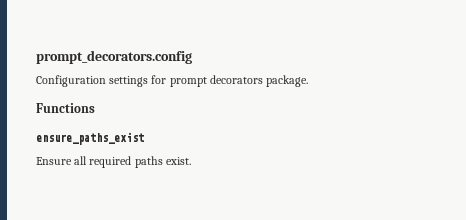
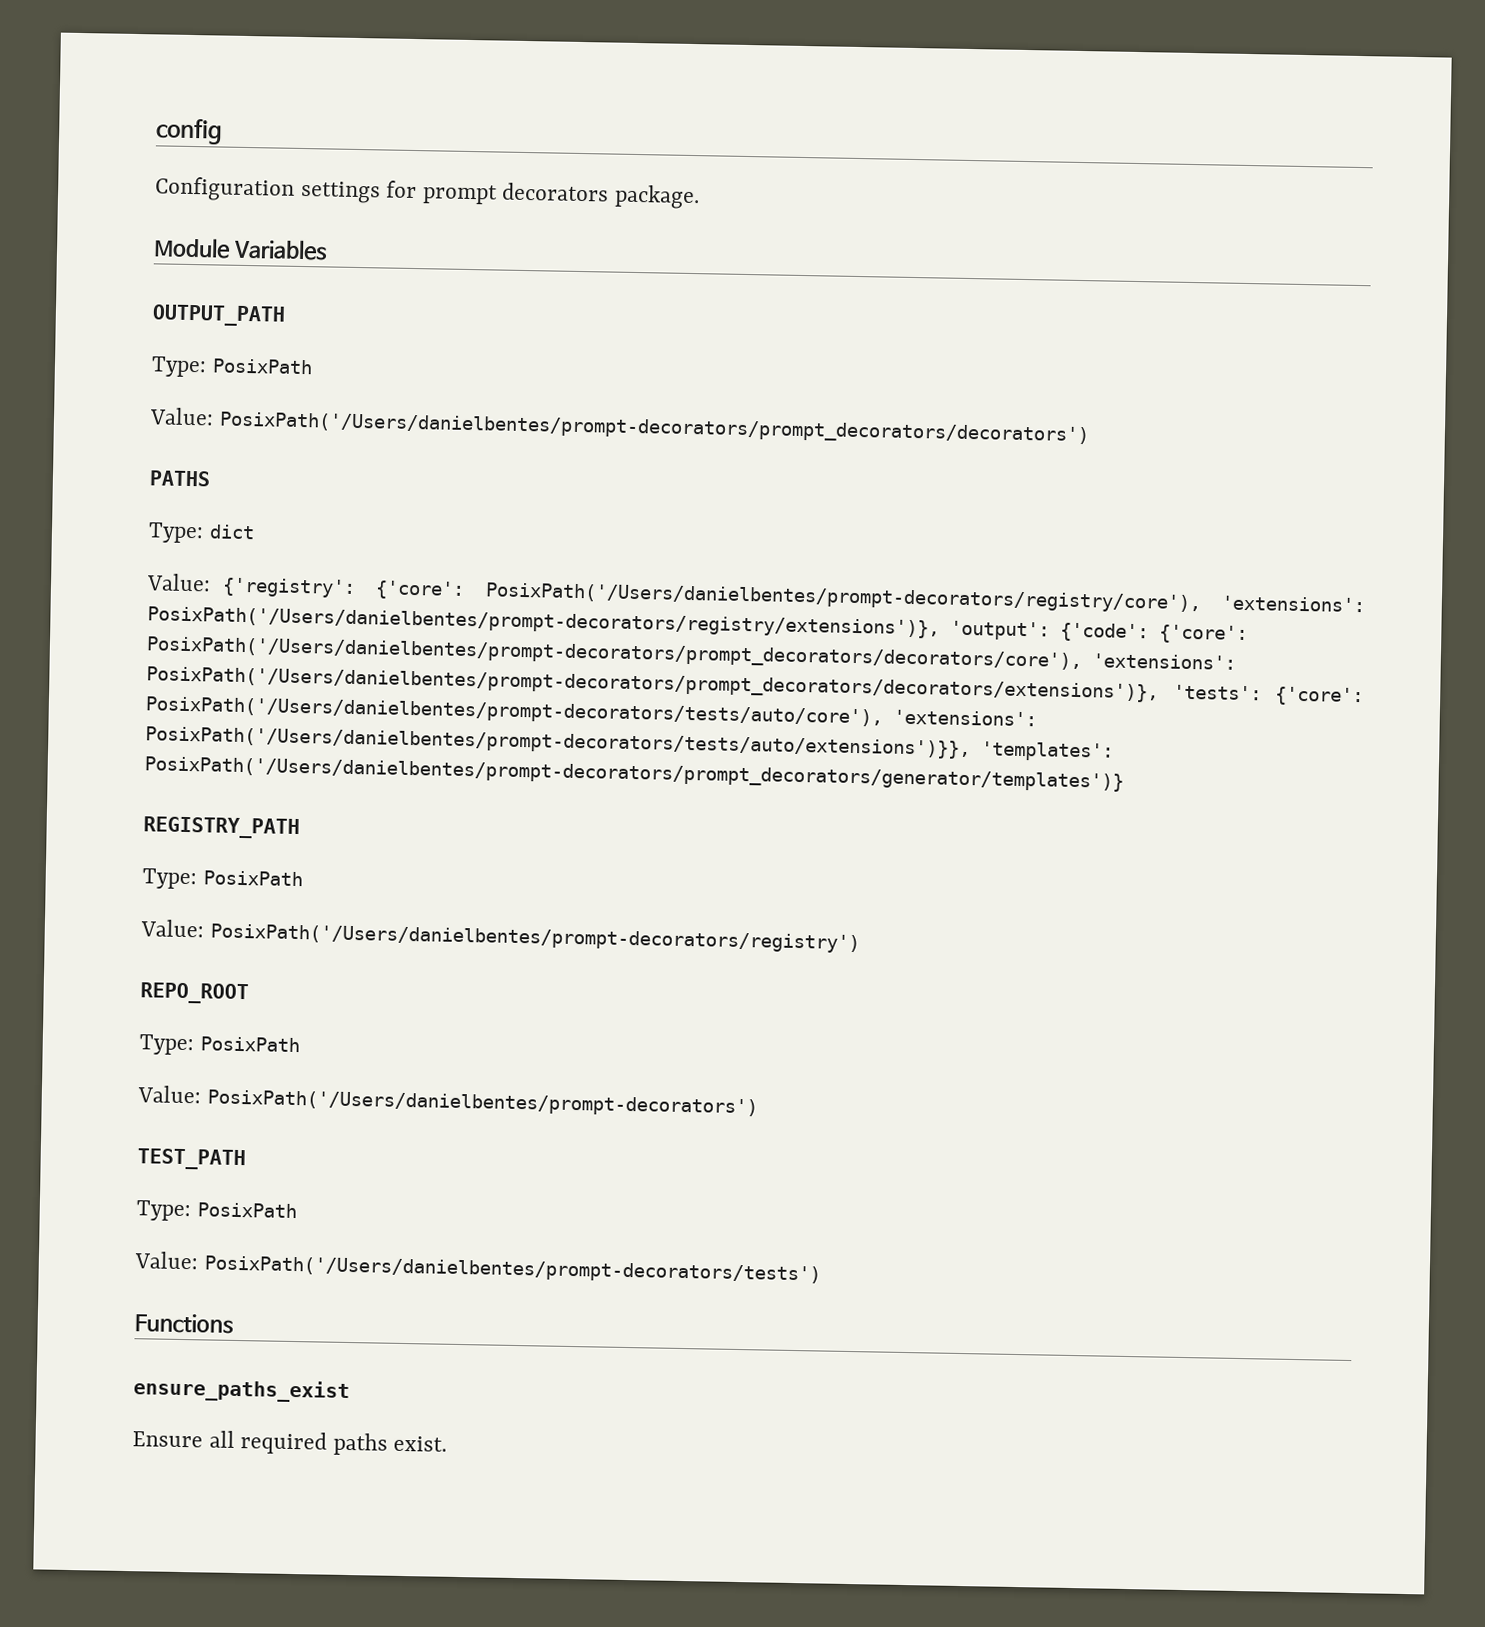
- prompt_decorators.config
+ config
+ Module Variables
+ OUTPUT_PATH
+ Type: PosixPath
+ Value: PosixPath('/Users/danielbentes/prompt-decorators/prompt_decorators/decorators')
+ PATHS
+ Type: dict
+ Value: {'registry': {'core': PosixPath('/Users/danielbentes/prompt-decorators/registry/core'), 'extensions': PosixPath('/Users/danielbentes/prompt-decorators/registry/extensions')}, 'output': {'code': {'core': PosixPath('/Users/danielbentes/prompt-decorators/prompt_decorators/decorators/core'), 'extensions': PosixPath('/Users/danielbentes/prompt-decorators/prompt_decorators/decorators/extensions')}, 'tests': {'core': PosixPath('/Users/danielbentes/prompt-decorators/tests/auto/core'), 'extensions': PosixPath('/Users/danielbentes/prompt-decorators/tests/auto/extensions')}}, 'templates': PosixPath('/Users/danielbentes/prompt-decorators/prompt_decorators/generator/templates')}
+ REGISTRY_PATH
+ Type: PosixPath
+ Value: PosixPath('/Users/danielbentes/prompt-decorators/registry')
+ REPO_ROOT
+ Type: PosixPath
+ Value: PosixPath('/Users/danielbentes/prompt-decorators')
+ TEST_PATH
+ Type: PosixPath
+ Value: PosixPath('/Users/danielbentes/prompt-decorators/tests')

